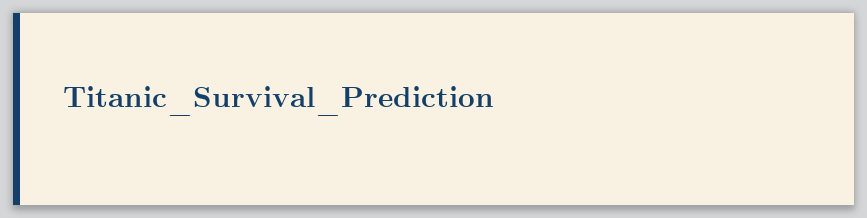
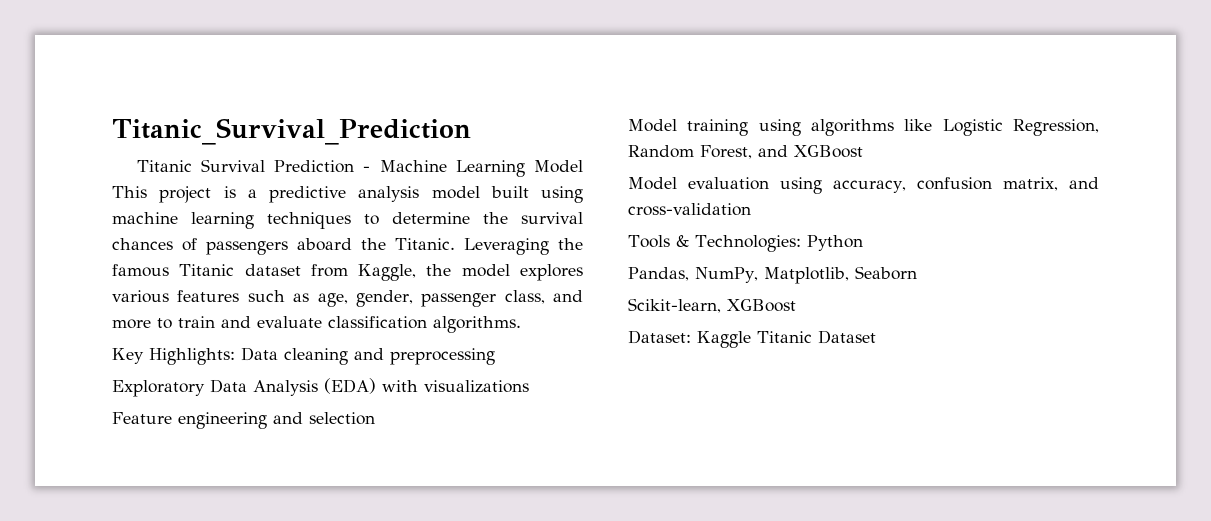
+ Titanic Survival Prediction - Machine Learning Model This project is a predictive analysis model built using machine learning techniques to determine the survival chances of passengers aboard the Titanic. Leveraging the famous Titanic dataset from Kaggle, the model explores various features such as age, gender, passenger class, and more to train and evaluate classification algorithms.
+ Key Highlights: Data cleaning and preprocessing
+ Exploratory Data Analysis (EDA) with visualizations
+ Feature engineering and selection
+ Model training using algorithms like Logistic Regression, Random Forest, and XGBoost
+ Model evaluation using accuracy, confusion matrix, and cross-validation
+ Tools & Technologies: Python
+ Pandas, NumPy, Matplotlib, Seaborn
+ Scikit-learn, XGBoost
+ Dataset: Kaggle Titanic Dataset

